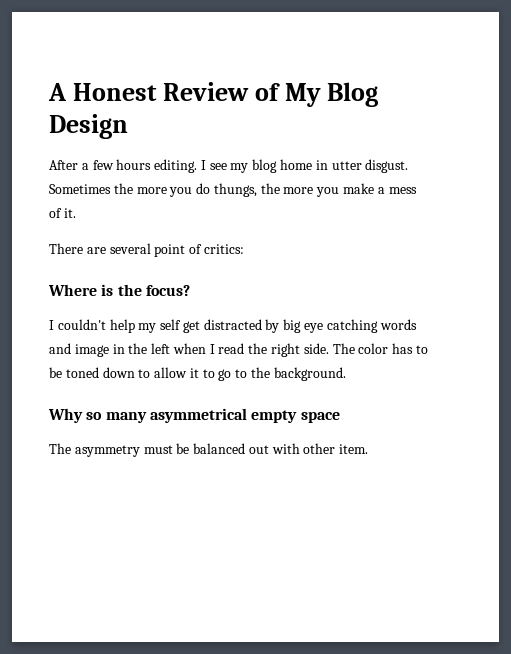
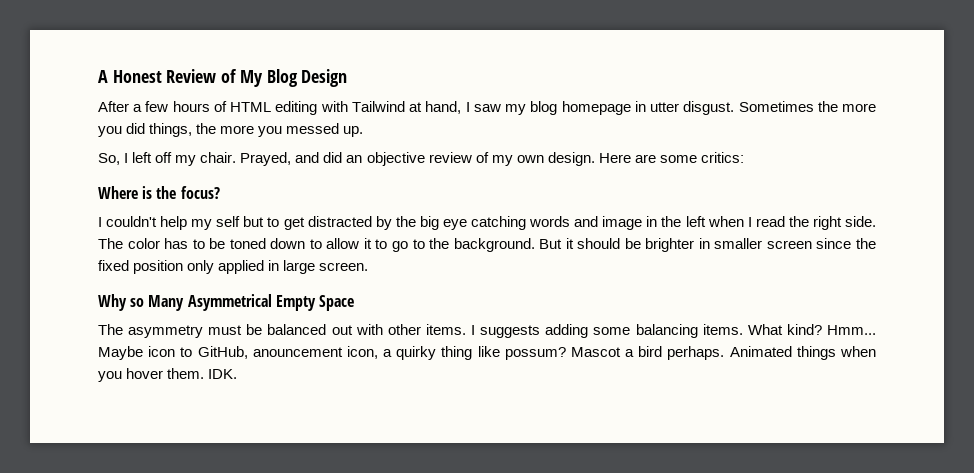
- After a few hours editing. I see my blog home in utter disgust.
+ After a few hours of HTML editing with Tailwind at hand, I saw my blog homepage in utter disgust.
- Sometimes the more you do thungs, the more you make a mess of it.
- There are several point of critics:
+ Sometimes the more you did things, the more you messed up.
+ So, I left off my chair. Prayed, and did an objective review of my own design. Here are some critics:
- I couldn't help my self get distracted by big eye catching words and image in the left when I read the right side.
+ I couldn't help my self but to get distracted by the big eye catching words and image in the left when I read the right side.
- The color has to be toned down to allow it to go to the background.
- Why so many asymmetrical empty space
+ The color has to be toned down to allow it to go to the background. But it should be brighter in smaller screen since the fixed position only applied in large screen.
+ Why so Many Asymmetrical Empty Space
- The asymmetry must be balanced out with other item.
+ The asymmetry must be balanced out with other items. I suggests adding some balancing items. What kind? Hmm... Maybe icon to GitHub, anouncement icon, a quirky thing like possum? Mascot a bird perhaps. Animated things when you hover them. IDK.

